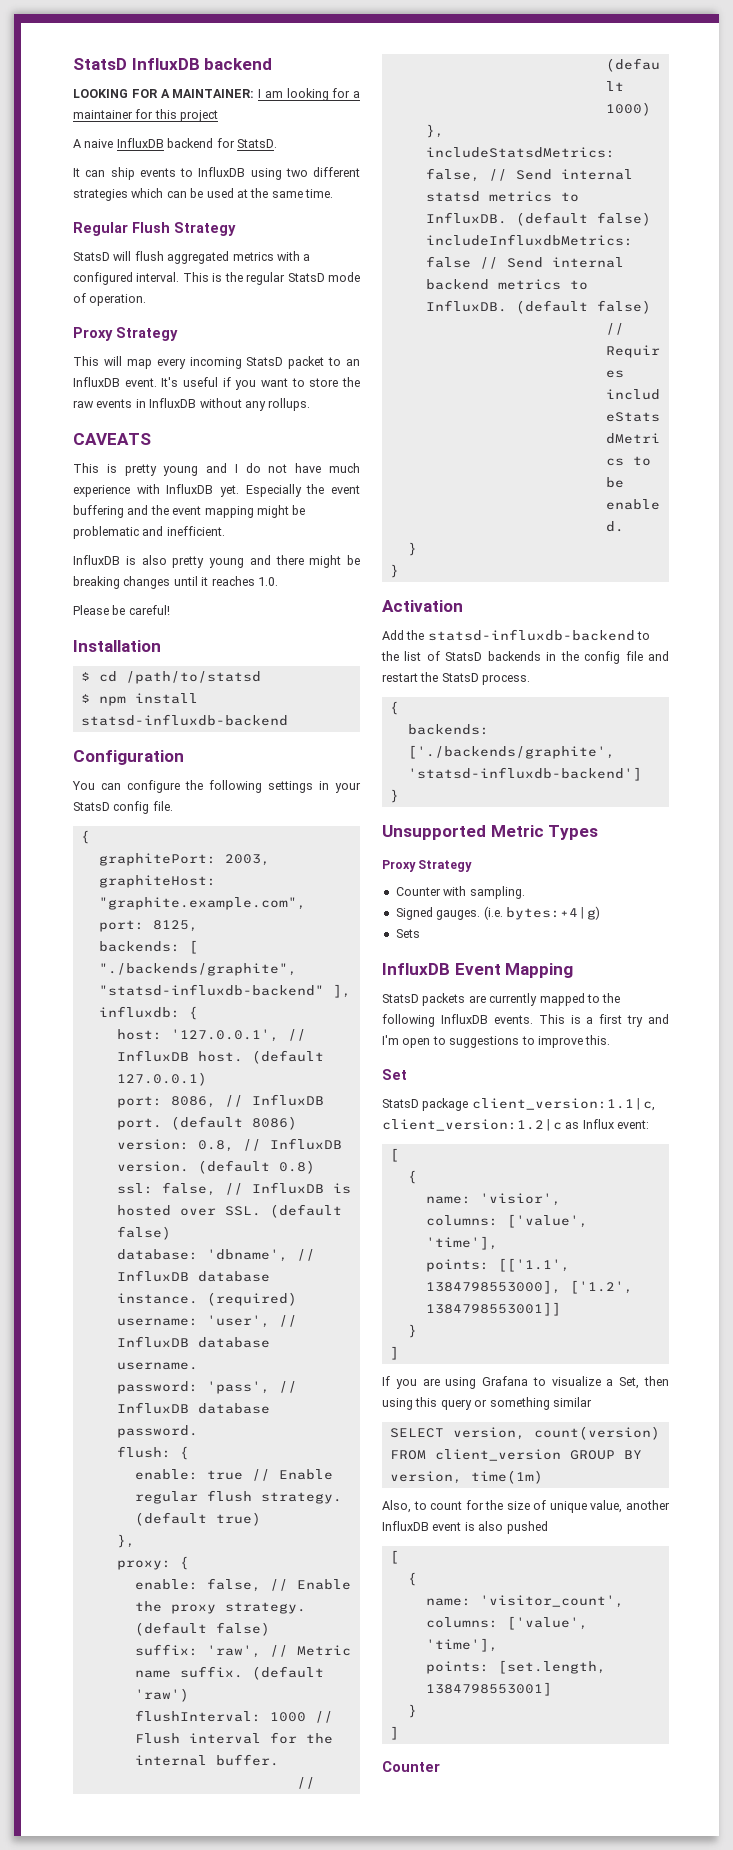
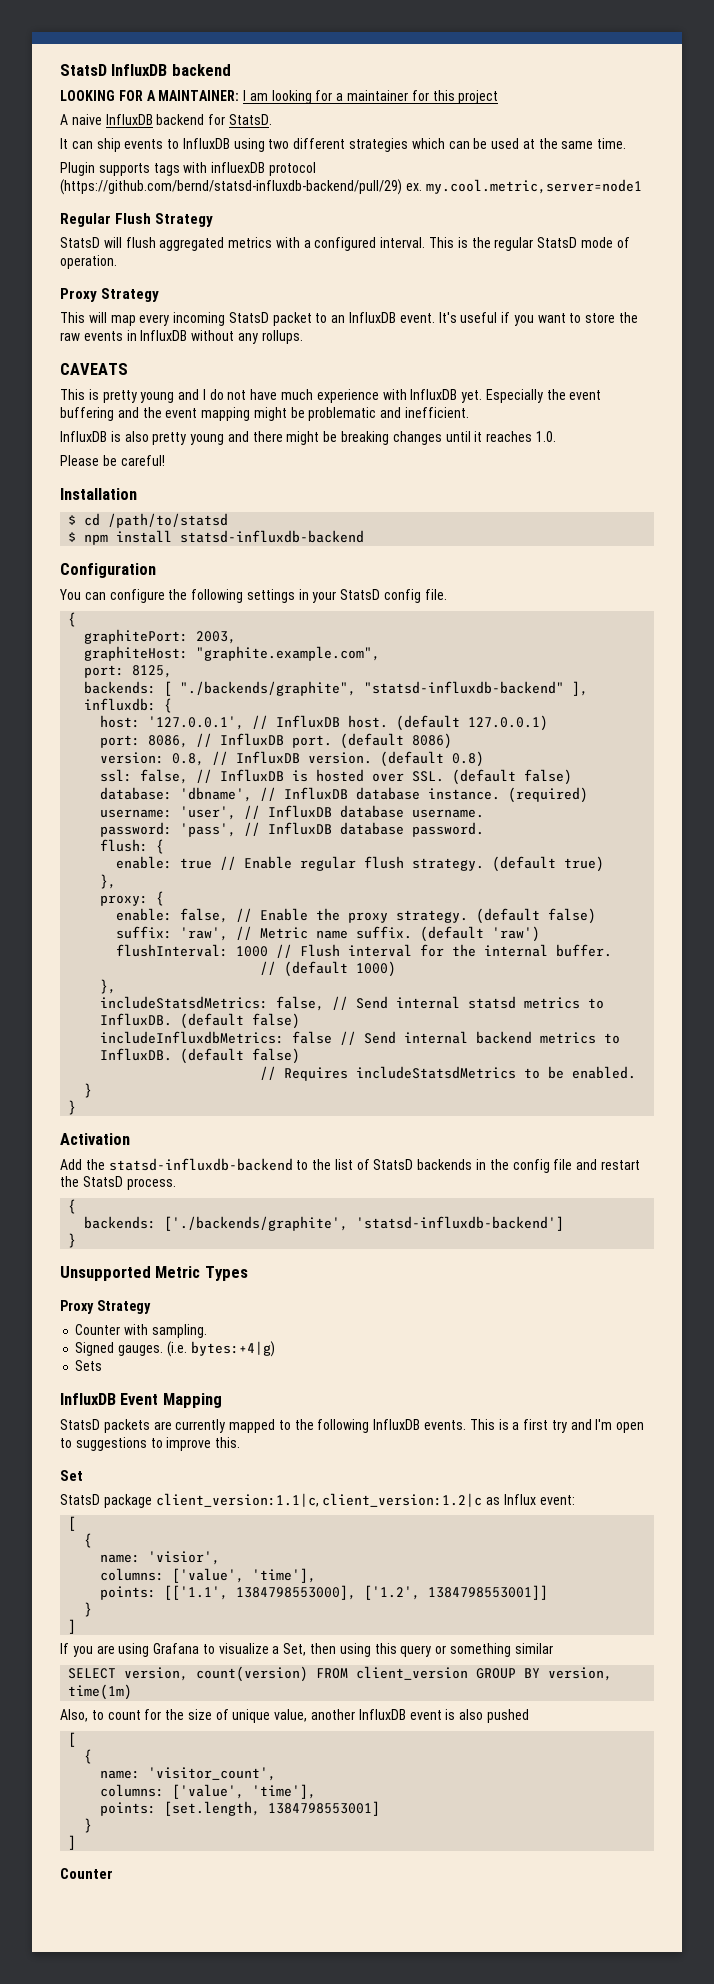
+ Plugin supports tags with influexDB protocol (https://github.com/bernd/statsd-influxdb-backend/pull/29) ex. my.cool.metric,server=node1

